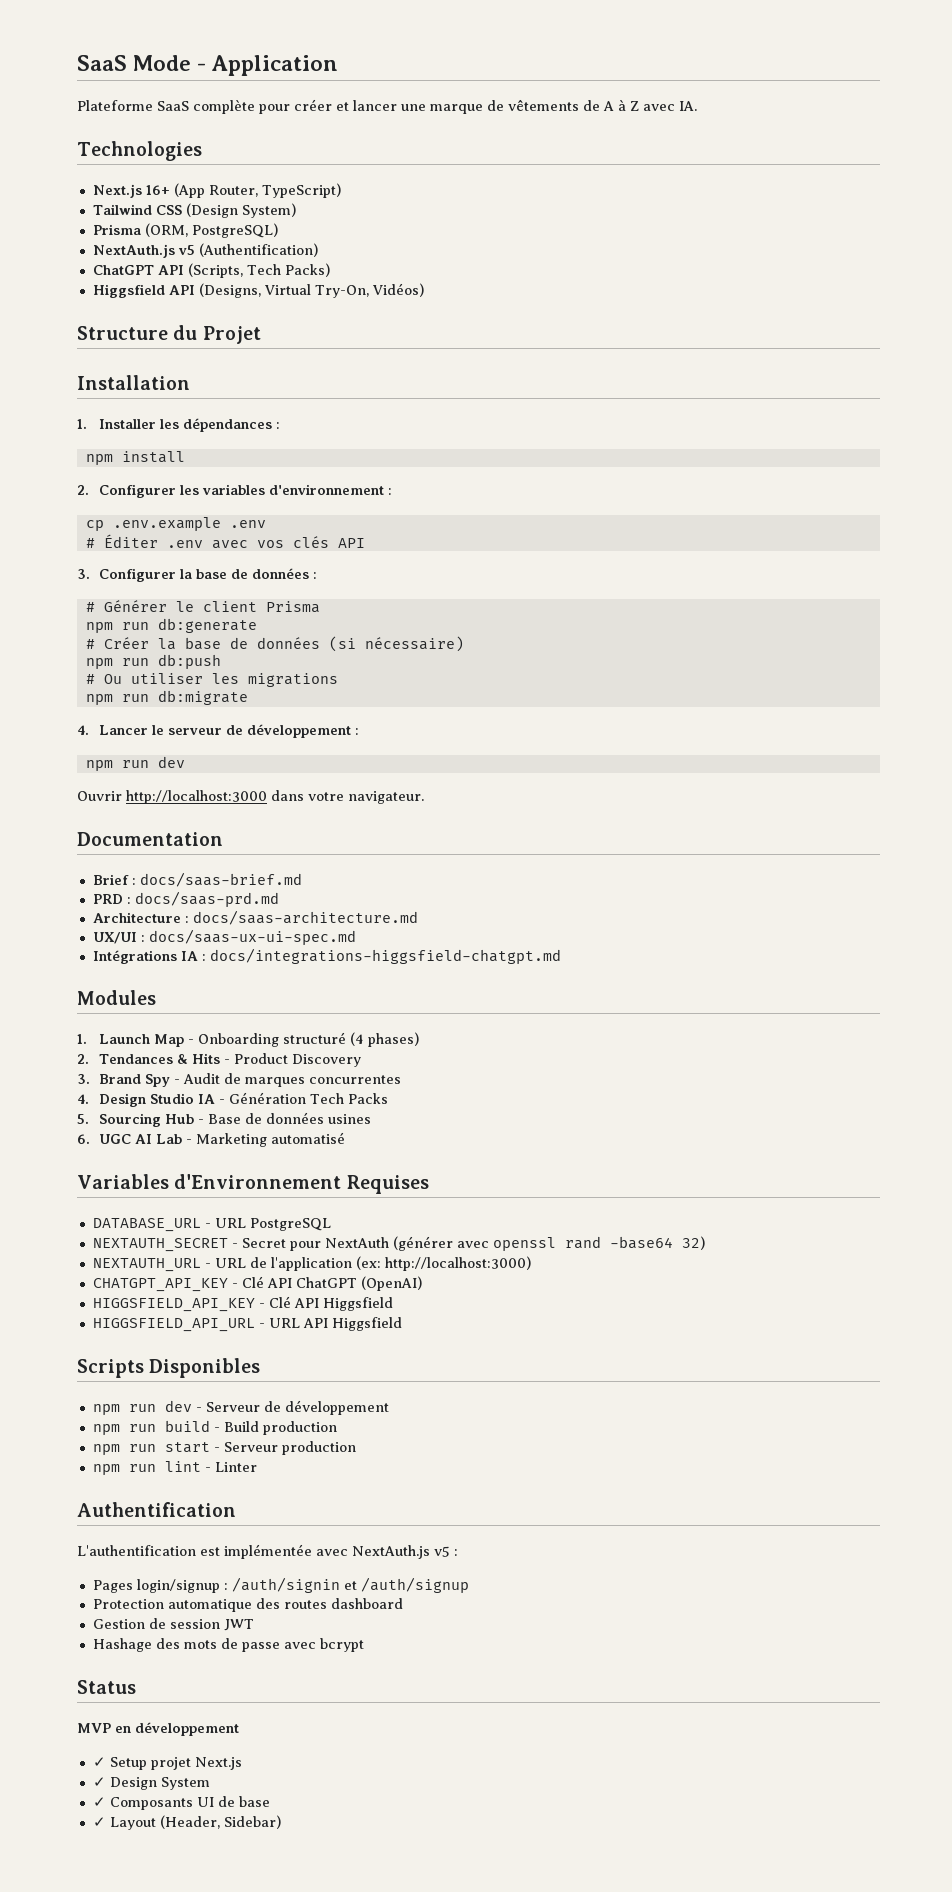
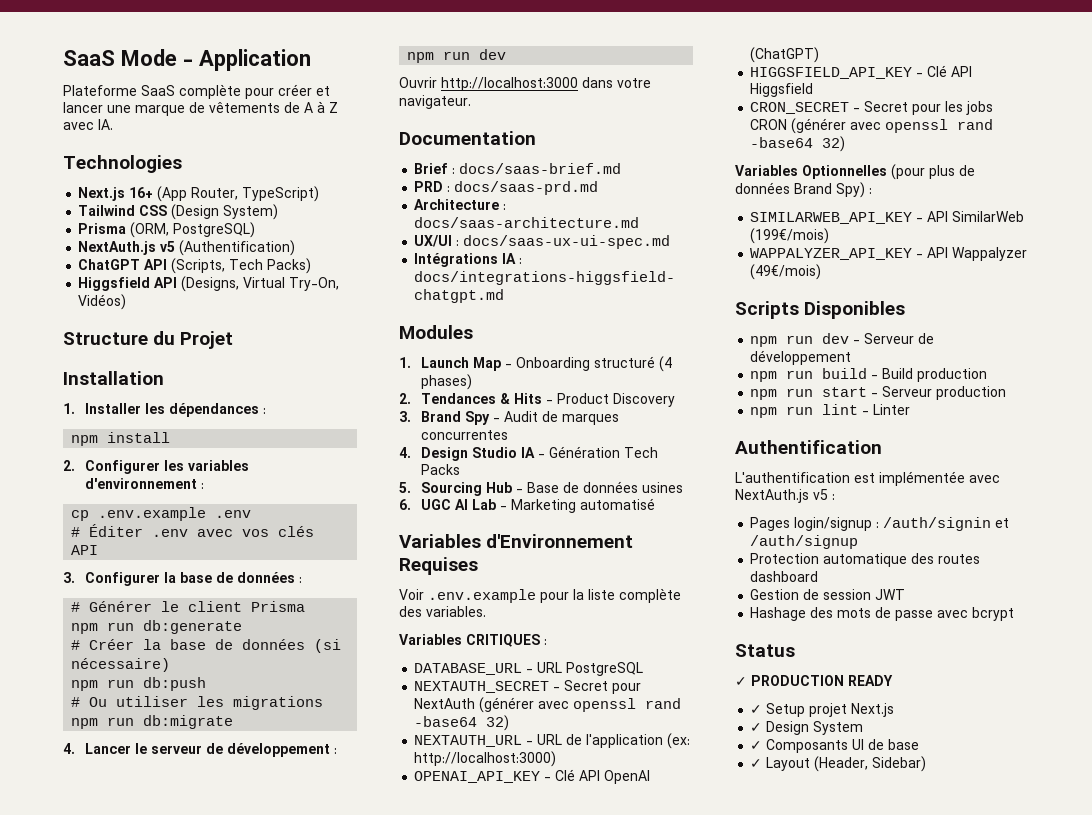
+ Voir .env.example pour la liste complète des variables.
+ Variables CRITIQUES :
- CHATGPT_API_KEY - Clé API ChatGPT (OpenAI)
+ OPENAI_API_KEY - Clé API OpenAI (ChatGPT)
- HIGGSFIELD_API_URL - URL API Higgsfield
+ CRON_SECRET - Secret pour les jobs CRON (générer avec openssl rand -base64 32)
+ Variables Optionnelles (pour plus de données Brand Spy) :
+ SIMILARWEB_API_KEY - API SimilarWeb (199€/mois)
+ WAPPALYZER_API_KEY - API Wappalyzer (49€/mois)
- MVP en développement
+ ✓ PRODUCTION READY

